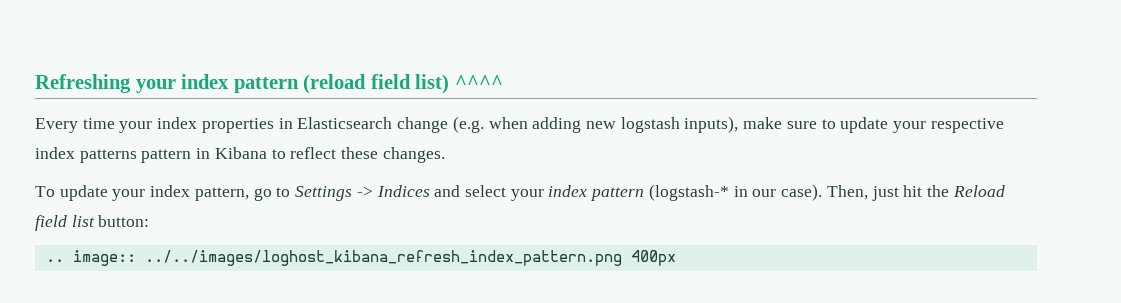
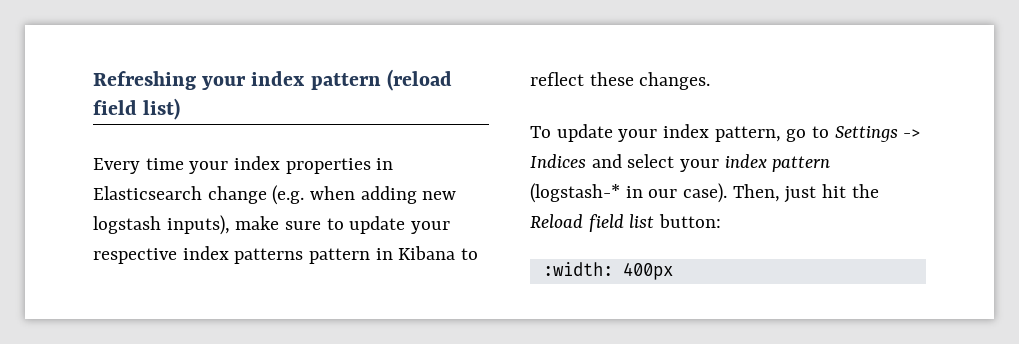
- Refreshing your index pattern (reload field list) ^^^^
+ Refreshing your index pattern (reload field list)
- .. image:: ../../images/loghost_kibana_refresh_index_pattern.png 400px
+ :width: 400px

